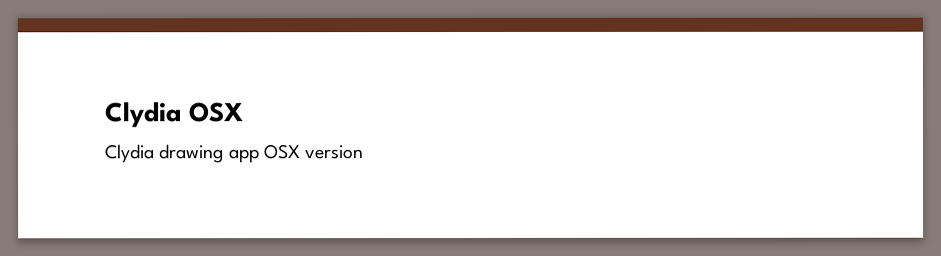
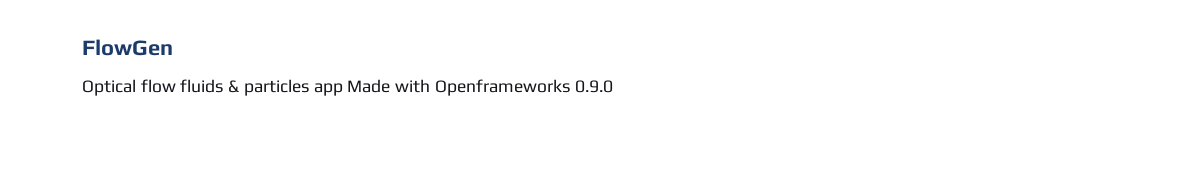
- Clydia OSX
- Clydia drawing app OSX version
+ FlowGen
+ Optical flow fluids & particles app Made with Openframeworks 0.9.0

